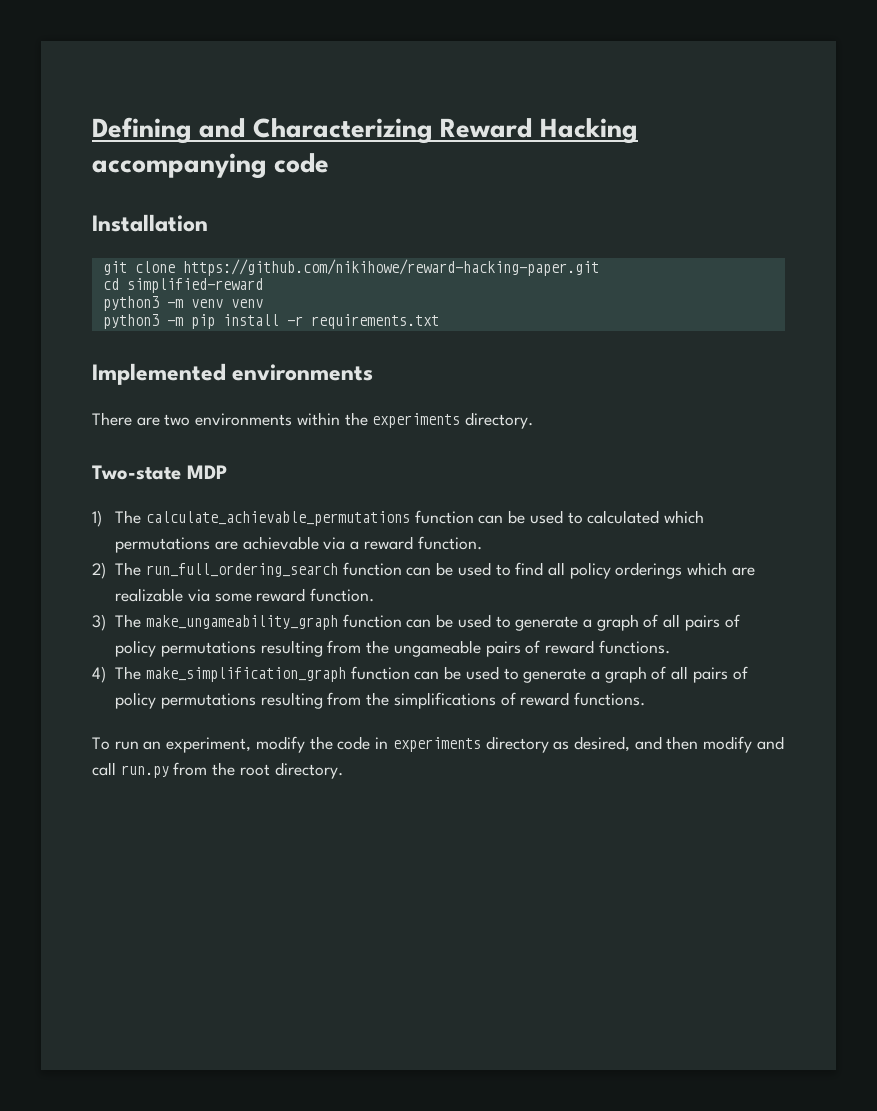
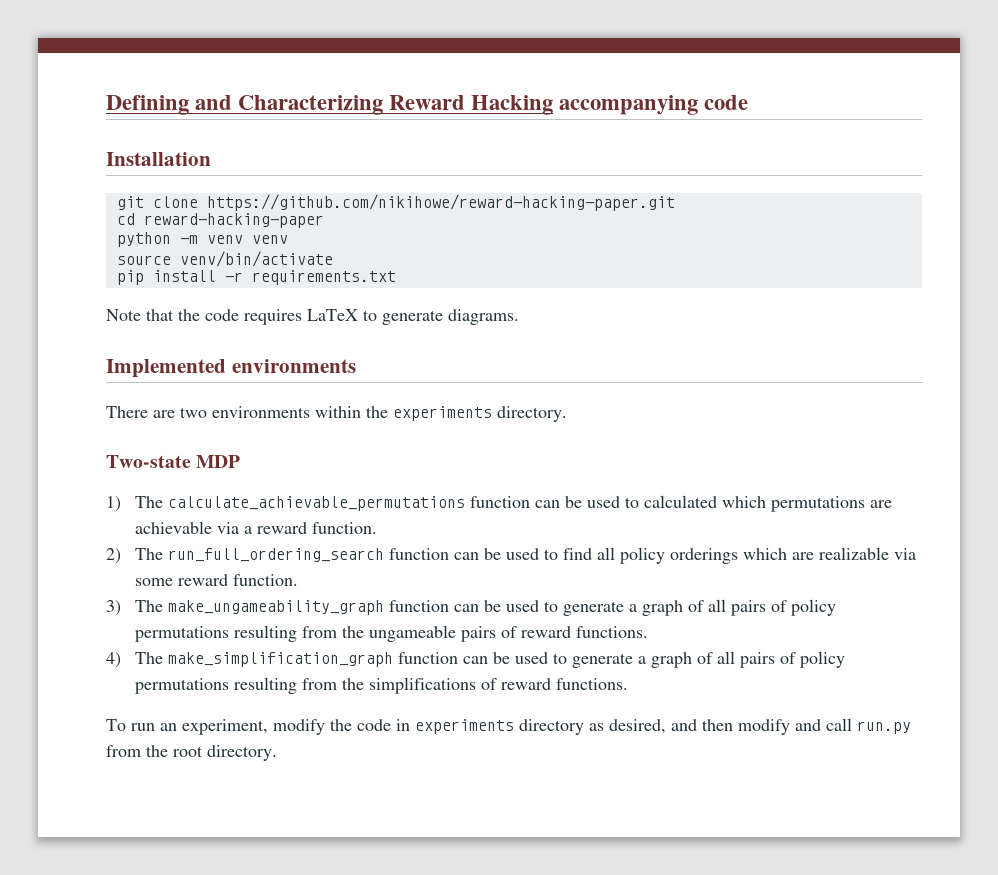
- cd simplified-reward
- python3 -m venv venv
+ cd reward-hacking-paper
+ python -m venv venv
- python3 -m pip install -r requirements.txt
+ source venv/bin/activate
+ pip install -r requirements.txt
+ Note that the code requires LaTeX to generate diagrams.

